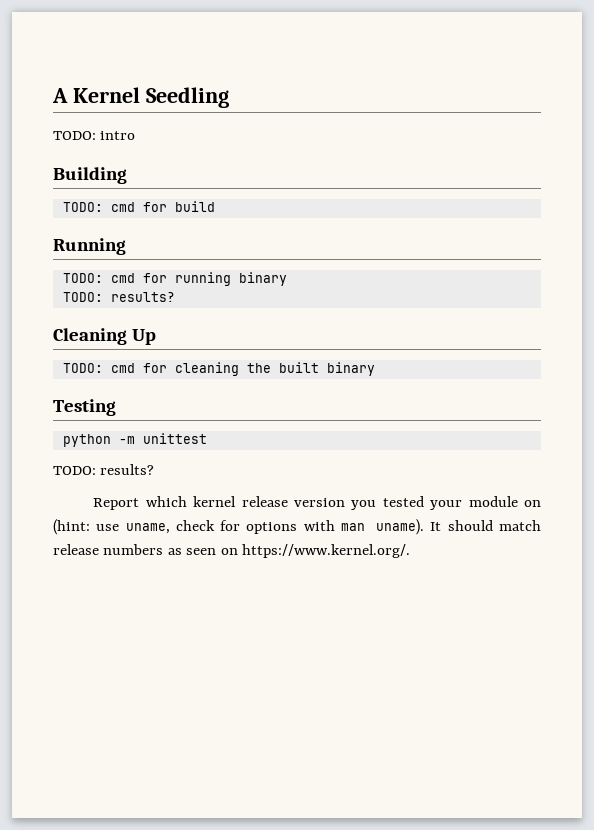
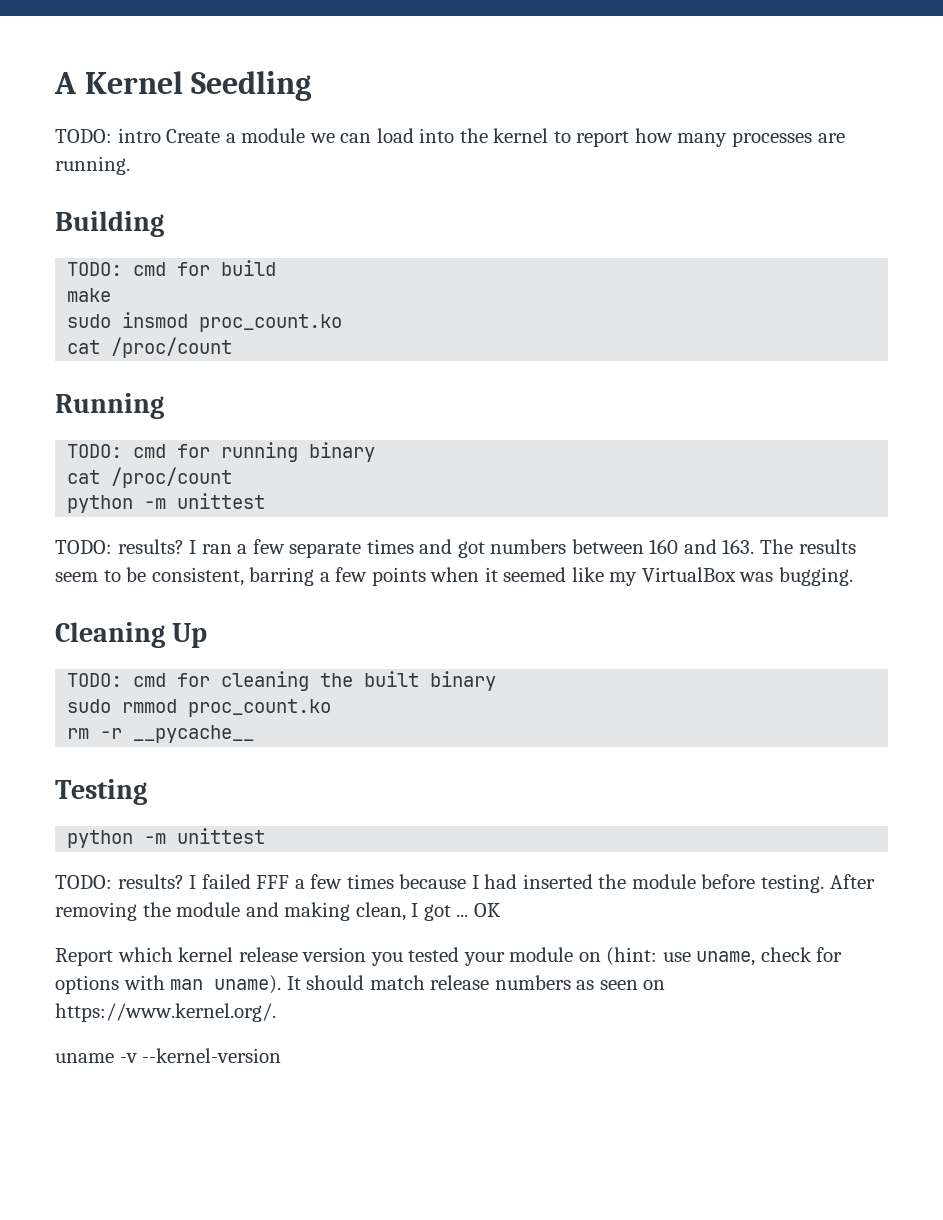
- TODO: intro
+ TODO: intro Create a module we can load into the kernel to report how many processes are running.
+ make
+ sudo insmod proc_count.ko
+ cat /proc/count
  TODO: cmd for running binary
- TODO: results?
+ cat /proc/count
+ python -m unittest
+ TODO: results? I ran a few separate times and got numbers between 160 and 163. The results seem to be consistent, barring a few points when it seemed like my VirtualBox was bugging.
+ sudo rmmod proc_count.ko
+ rm -r __pycache__
+ I failed FFF a few times because I had inserted the module before testing. After removing the module and making clean, I got ... OK
+ uname -v --kernel-version

